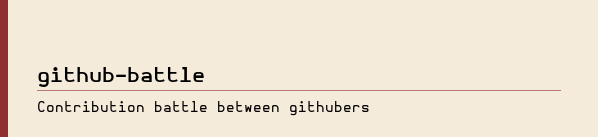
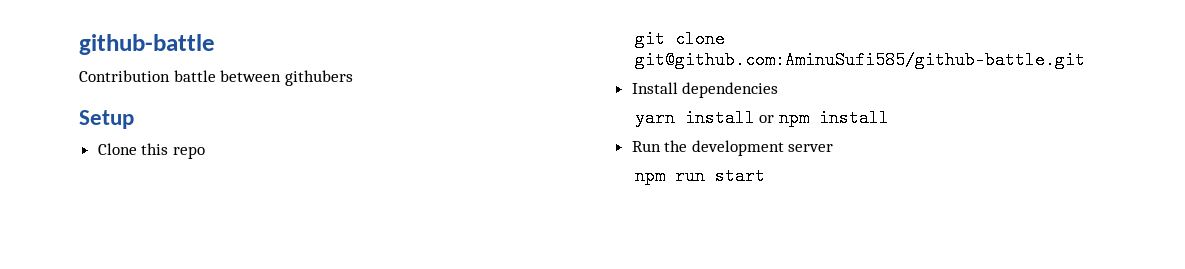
+ Setup
+ Clone this repo
+ git clone git@github.com:AminuSufi585/github-battle.git
+ Install dependencies
+ yarn install or npm install
+ Run the development server
+ npm run start

